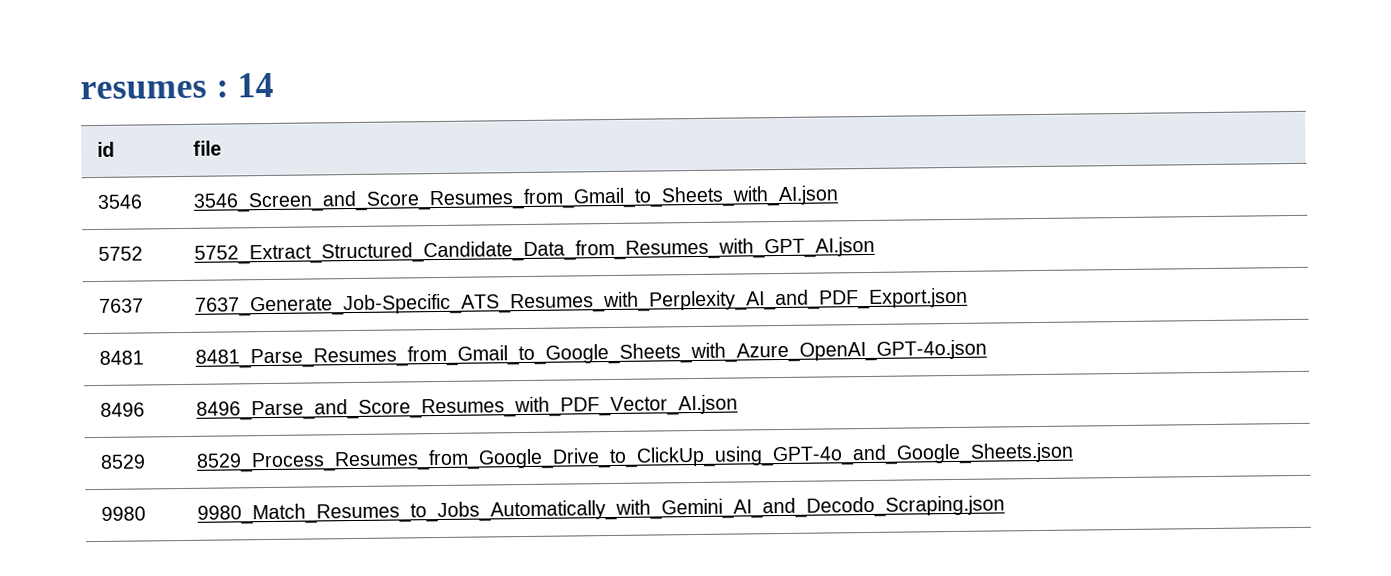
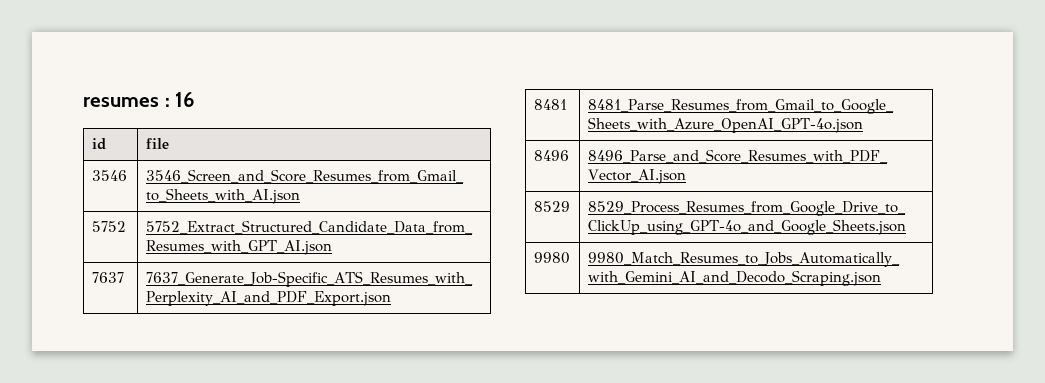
- resumes : 14
+ resumes : 16

